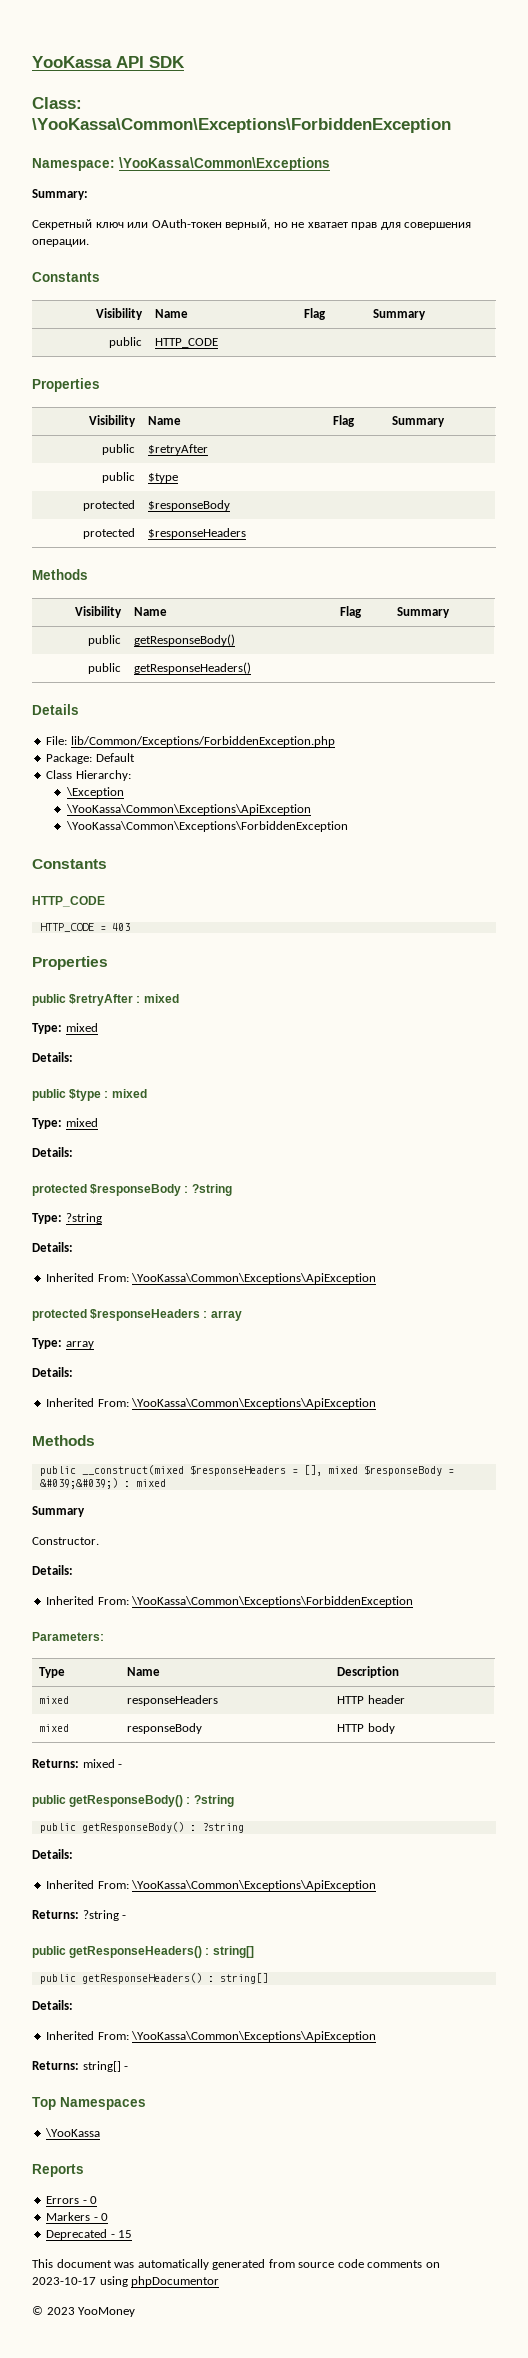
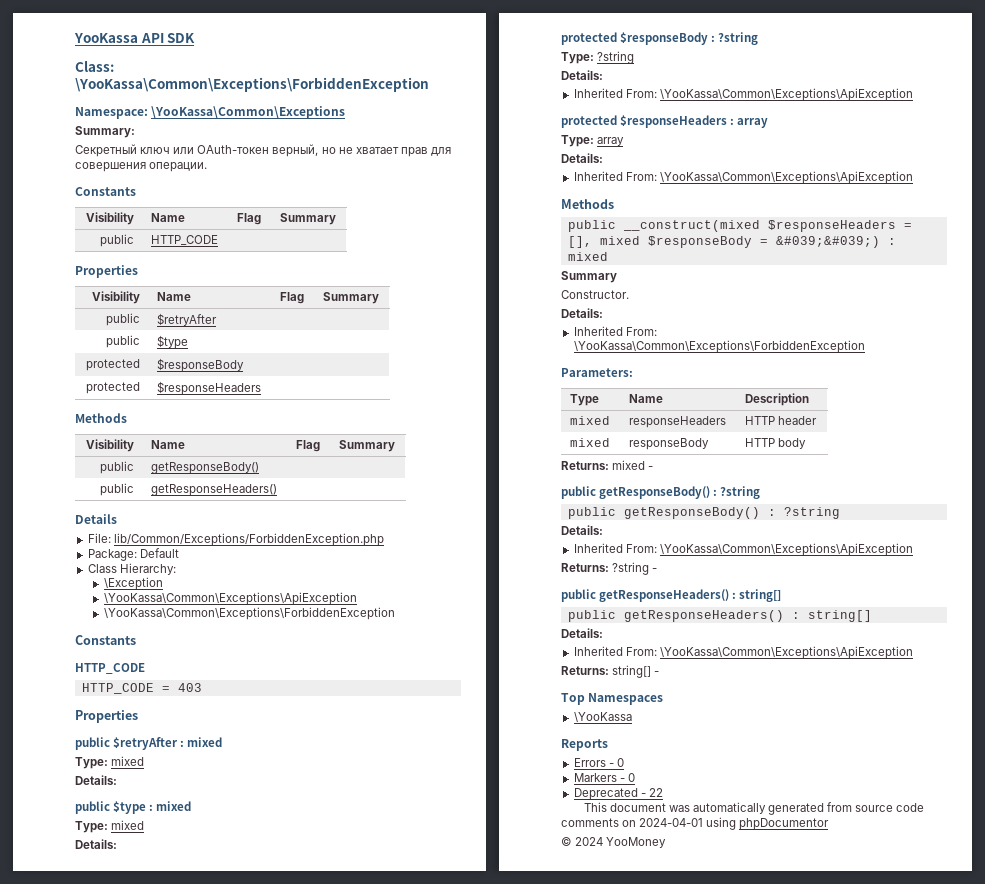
- Deprecated - 15
+ Deprecated - 22
- This document was automatically generated from source code comments on 2023-10-17 using phpDocumentor
+ This document was automatically generated from source code comments on 2024-04-01 using phpDocumentor
- © 2023 YooMoney
+ © 2024 YooMoney

